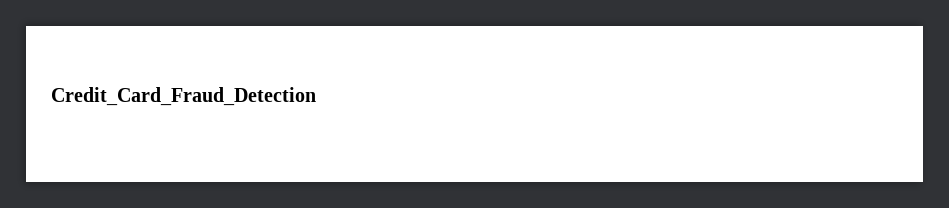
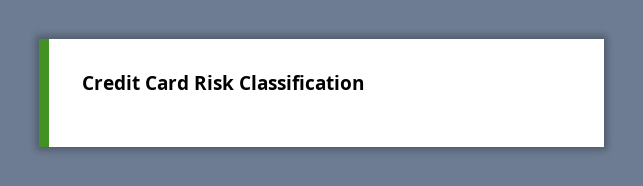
- Credit_Card_Fraud_Detection
+ Credit Card Risk Classification

